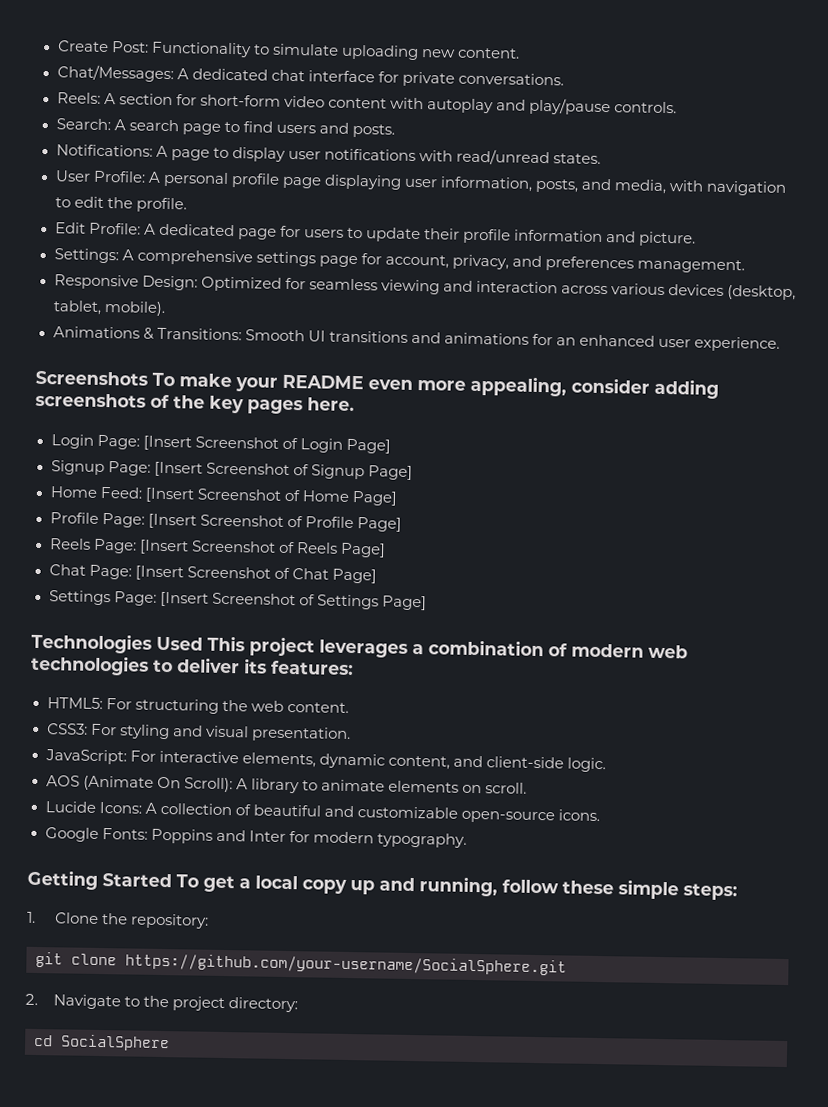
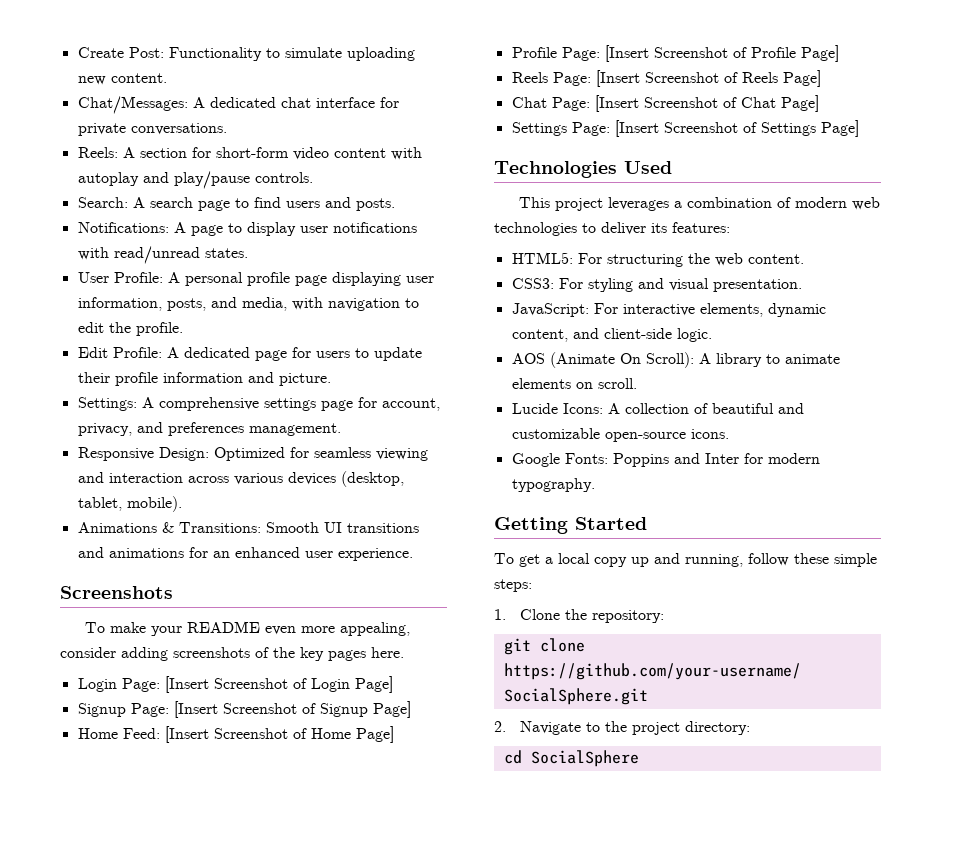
- Screenshots To make your README even more appealing, consider adding screenshots of the key pages here.
+ Screenshots
+ To make your README even more appealing, consider adding screenshots of the key pages here.
- Technologies Used This project leverages a combination of modern web technologies to deliver its features:
+ Technologies Used
+ This project leverages a combination of modern web technologies to deliver its features:
- Getting Started To get a local copy up and running, follow these simple steps:
+ Getting Started
+ To get a local copy up and running, follow these simple steps:

